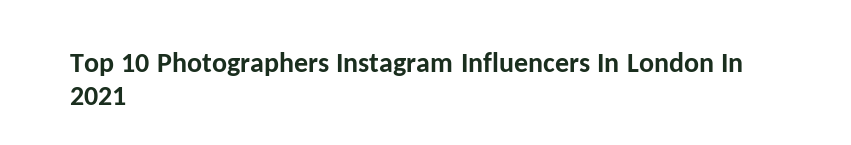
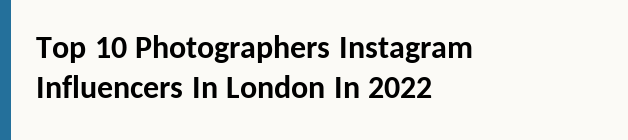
- Top 10 Photographers Instagram Influencers In London In 2021
+ Top 10 Photographers Instagram Influencers In London In 2022

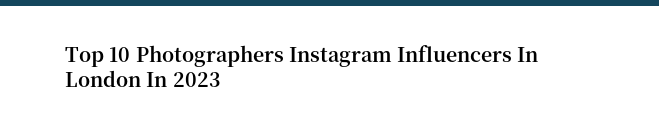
- Top 10 Photographers Instagram Influencers In London In 2022
+ Top 10 Photographers Instagram Influencers In London In 2023

